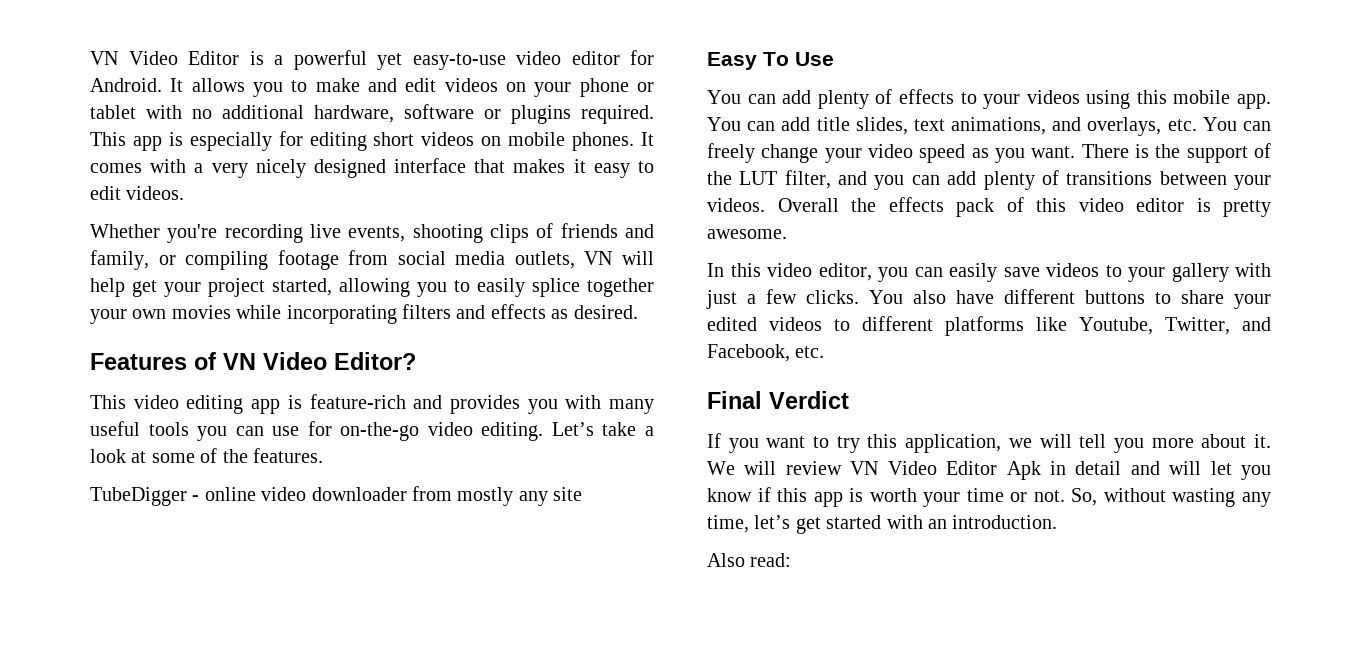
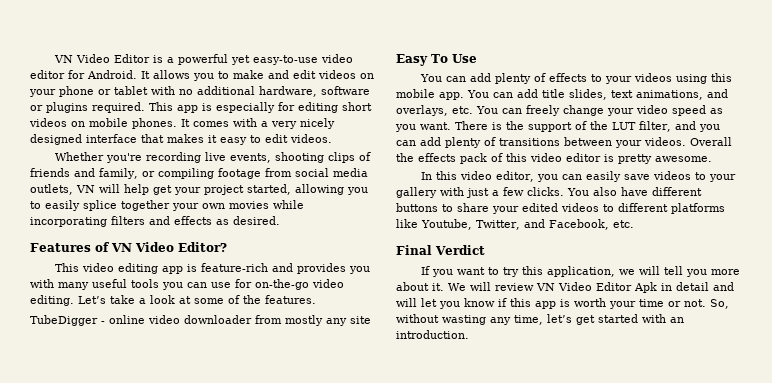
- Also read:

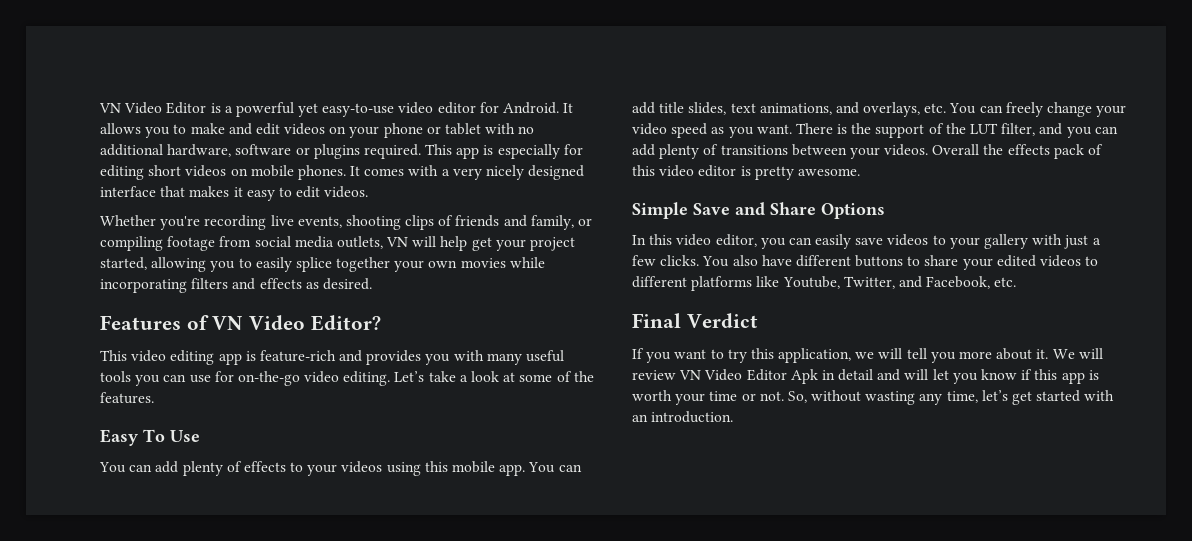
- TubeDigger - online video downloader from mostly any site
+ Simple Save and Share Options

